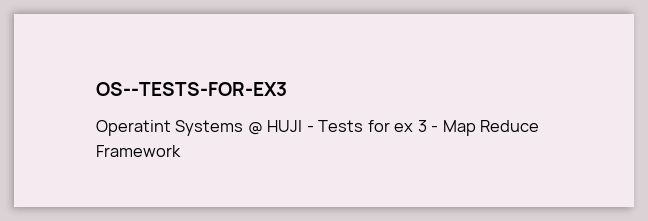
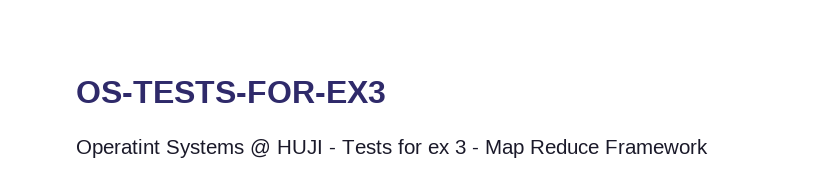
- OS--TESTS-FOR-EX3
+ OS-TESTS-FOR-EX3

